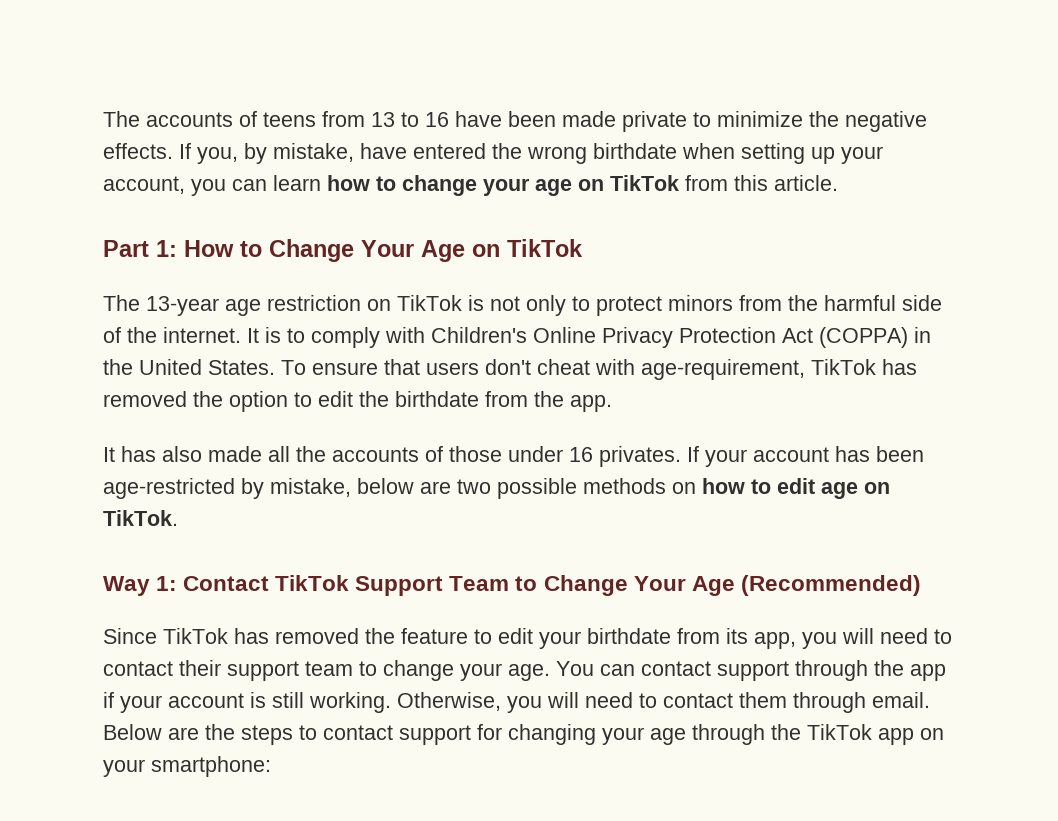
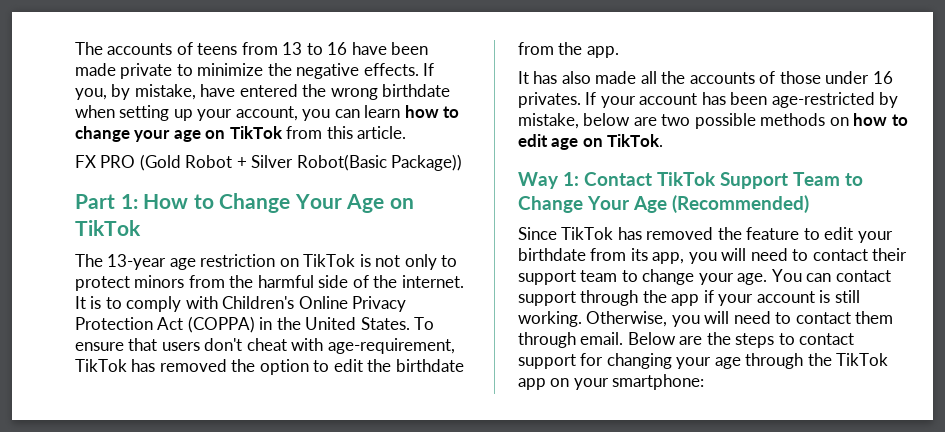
+ FX PRO (Gold Robot + Silver Robot(Basic Package))

